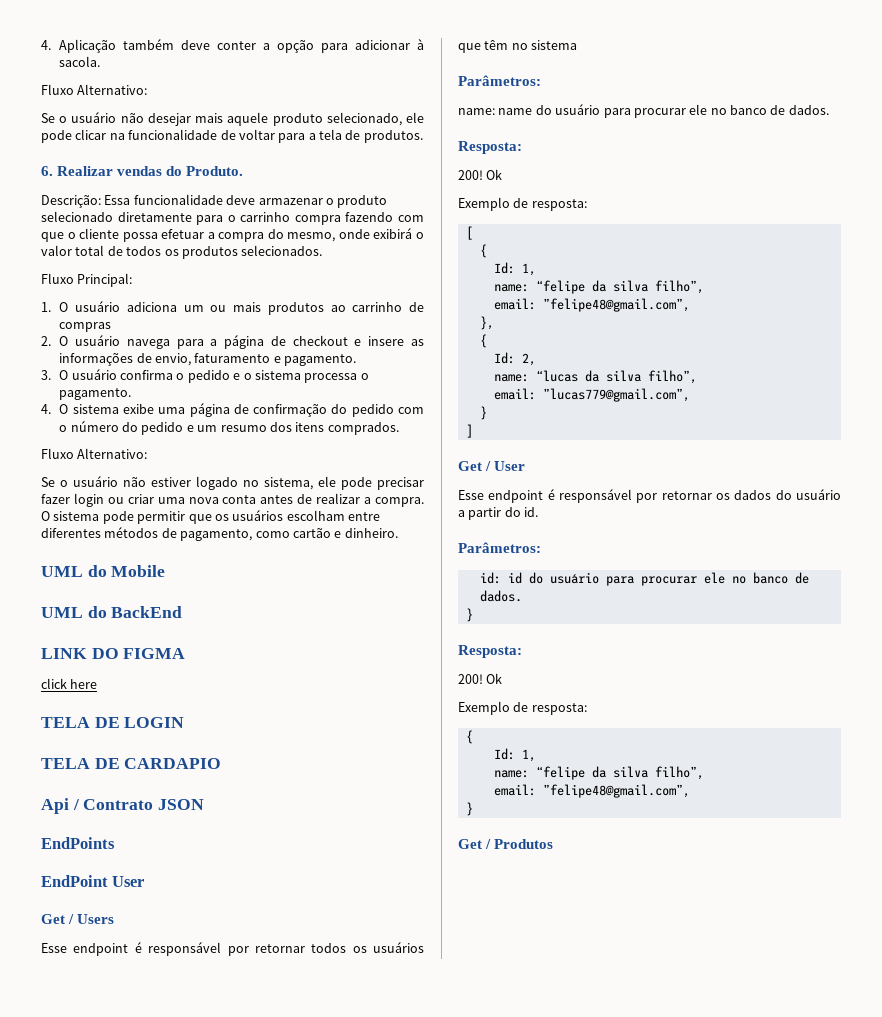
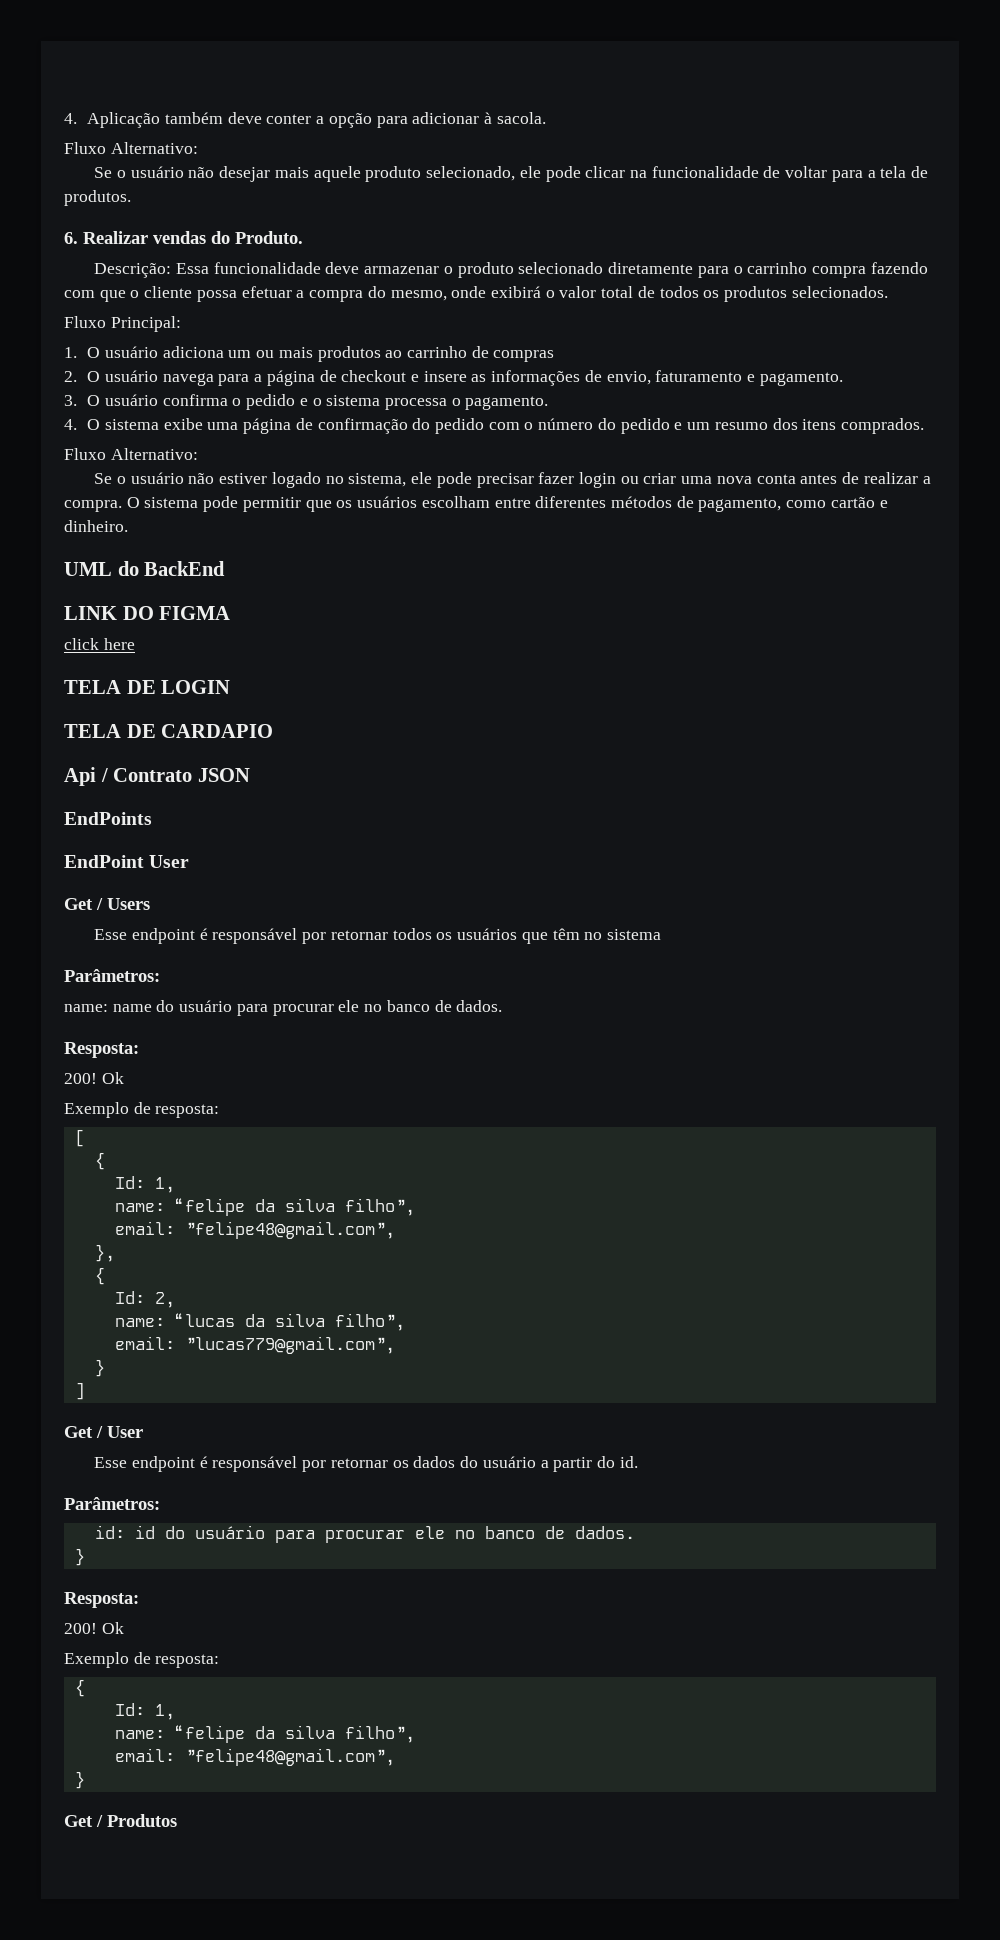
- UML do Mobile

